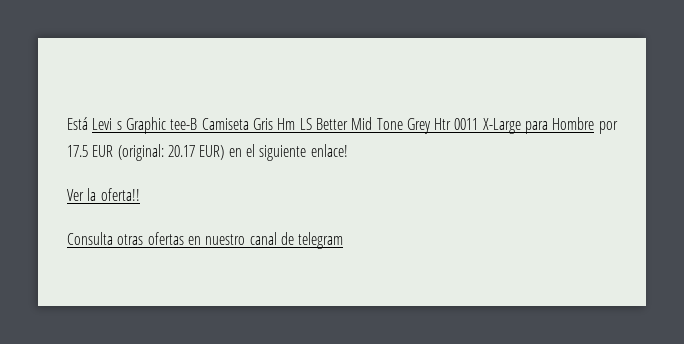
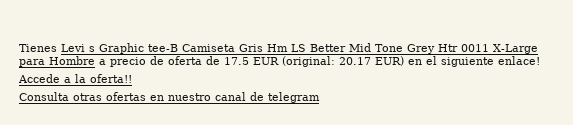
- Está Levi s Graphic tee-B Camiseta Gris Hm LS Better Mid Tone Grey Htr 0011 X-Large para Hombre por 17.5 EUR (original: 20.17 EUR) en el siguiente enlace!
+ Tienes Levi s Graphic tee-B Camiseta Gris Hm LS Better Mid Tone Grey Htr 0011 X-Large para Hombre a precio de oferta de 17.5 EUR (original: 20.17 EUR) en el siguiente enlace!
- Ver la oferta!!
+ Accede a la oferta!!

